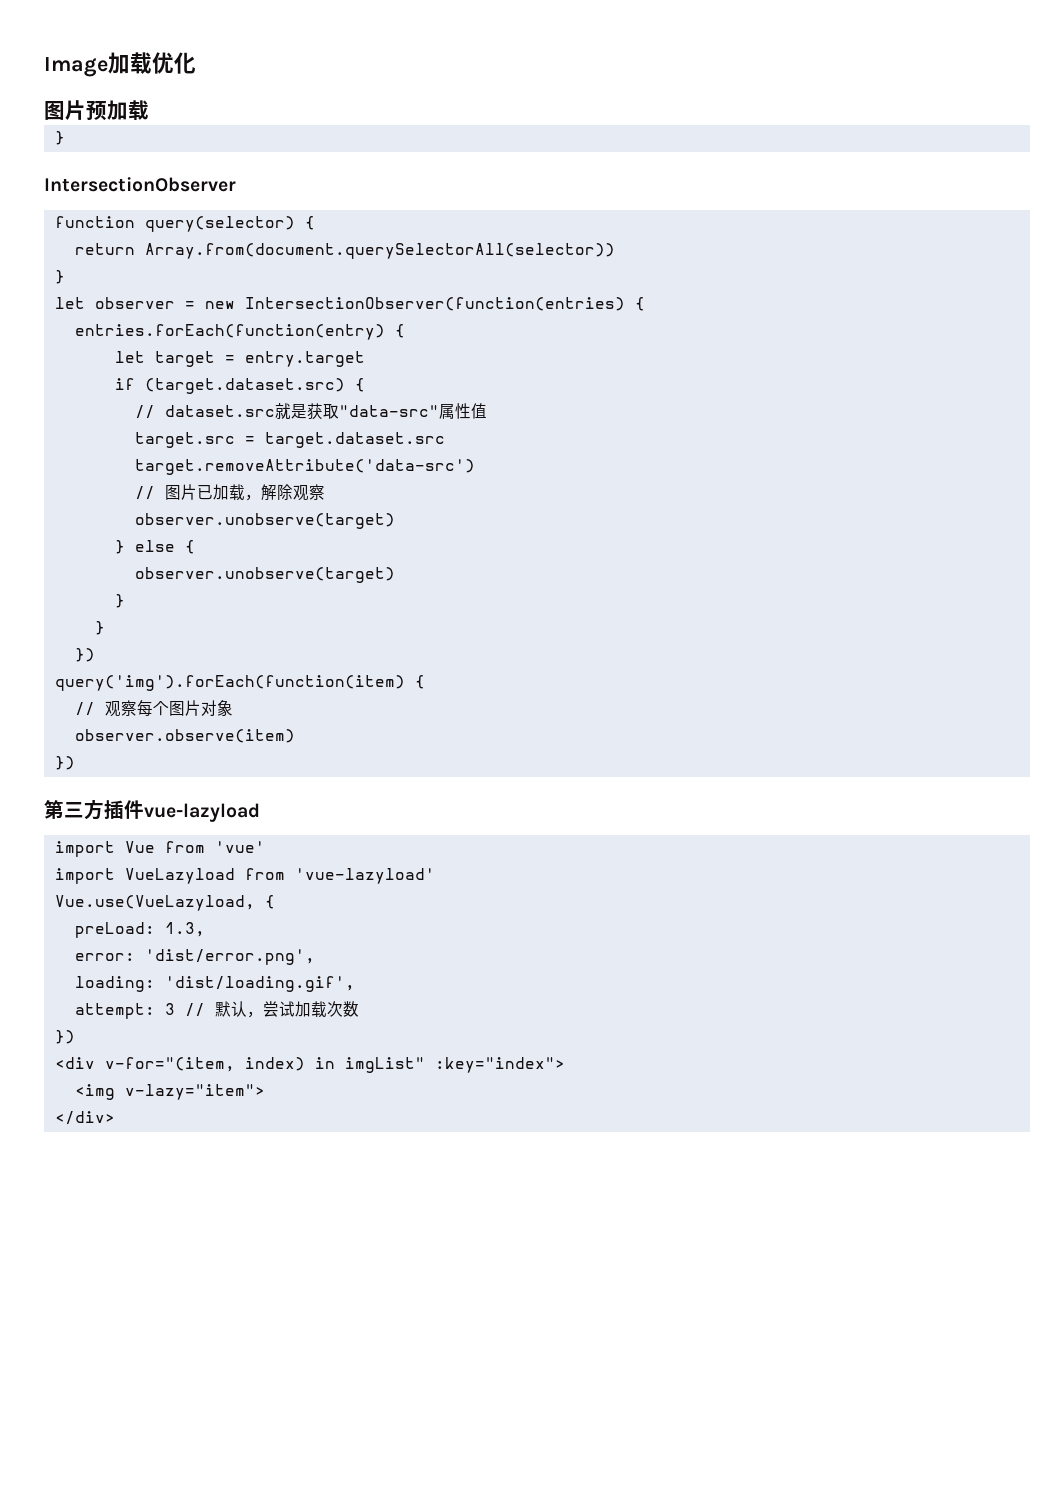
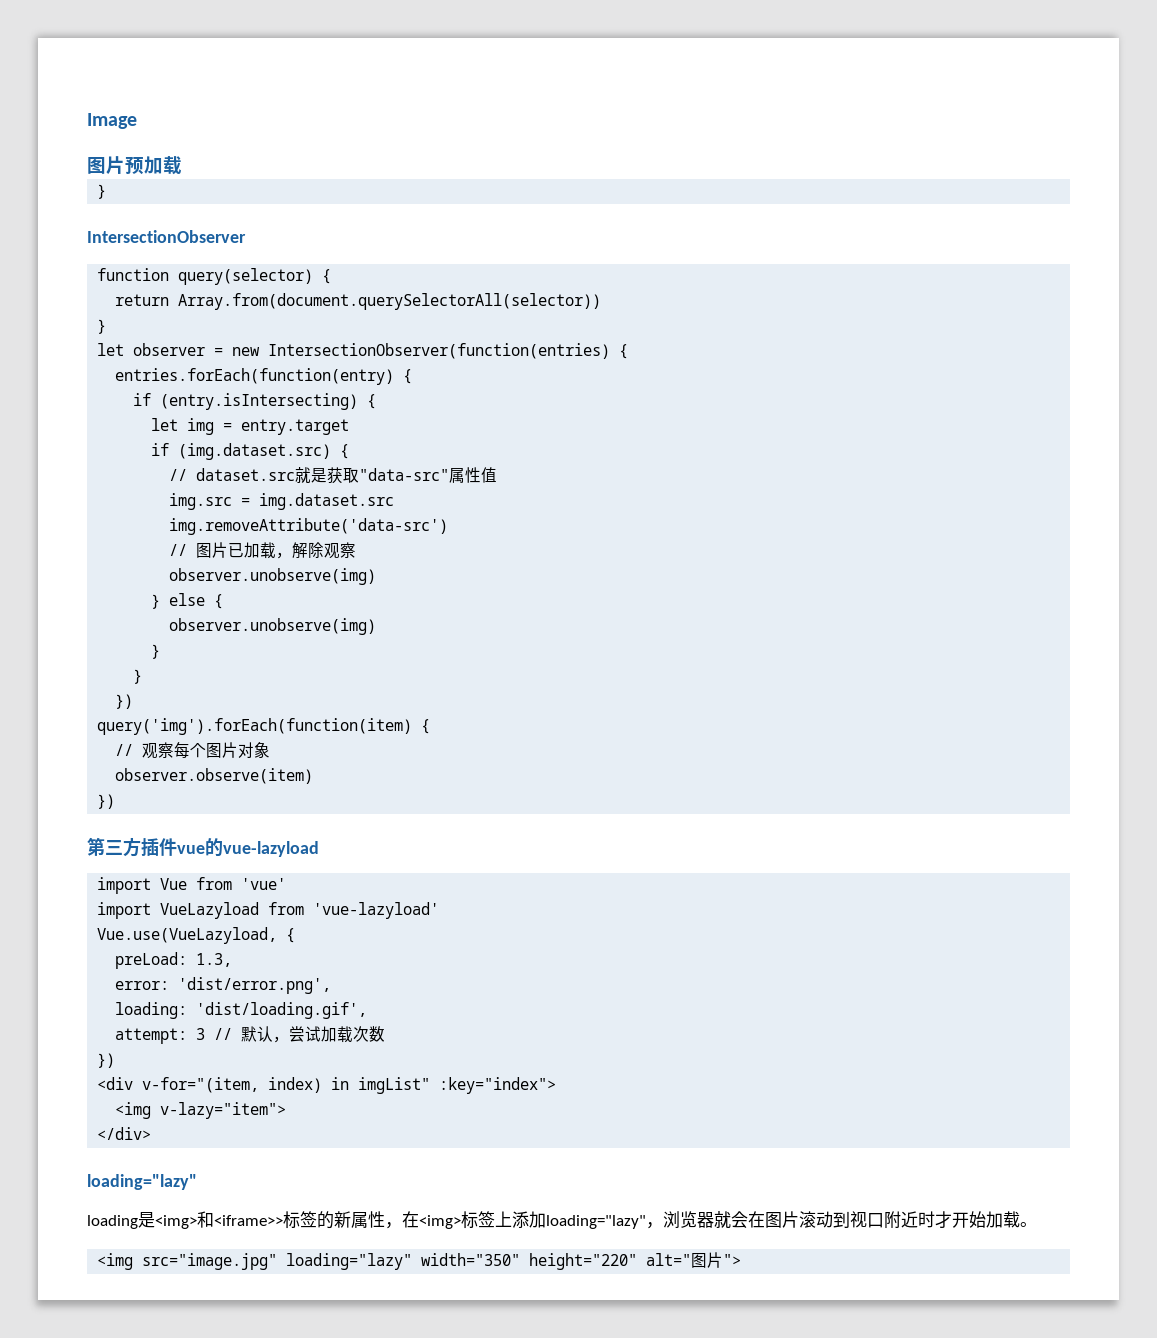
- Image加载优化
+ Image
- let target = entry.target
+ if (entry.isIntersecting) {
+ let img = entry.target
- if (target.dataset.src) {
+ if (img.dataset.src) {
- target.src = target.dataset.src
- target.removeAttribute('data-src')
+ img.src = img.dataset.src
+ img.removeAttribute('data-src')
  // 图片已加载，解除观察
- observer.unobserve(target)
+ observer.unobserve(img)
  } else {
- observer.unobserve(target)
+ observer.unobserve(img)
- 第三方插件vue-lazyload
+ 第三方插件vue的vue-lazyload
  </div>
+ loading="lazy"
+ loading是<img>和<iframe>>标签的新属性，在<img>标签上添加loading="lazy"，浏览器就会在图片滚动到视口附近时才开始加载。
+ <img src="image.jpg" loading="lazy" width="350" height="220" alt="图片">

